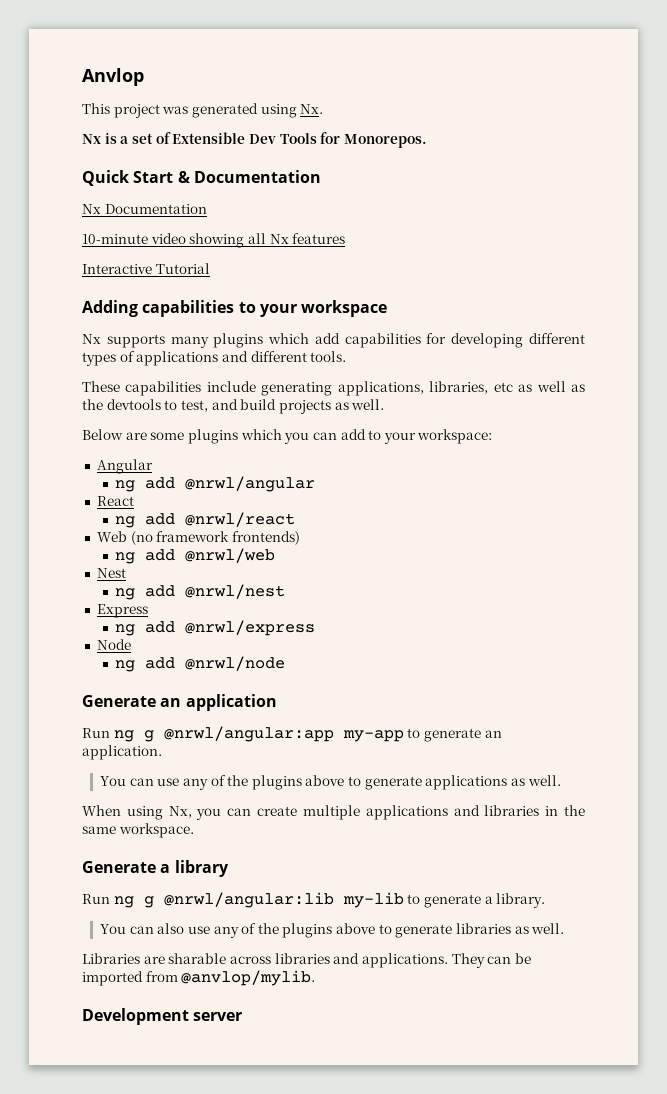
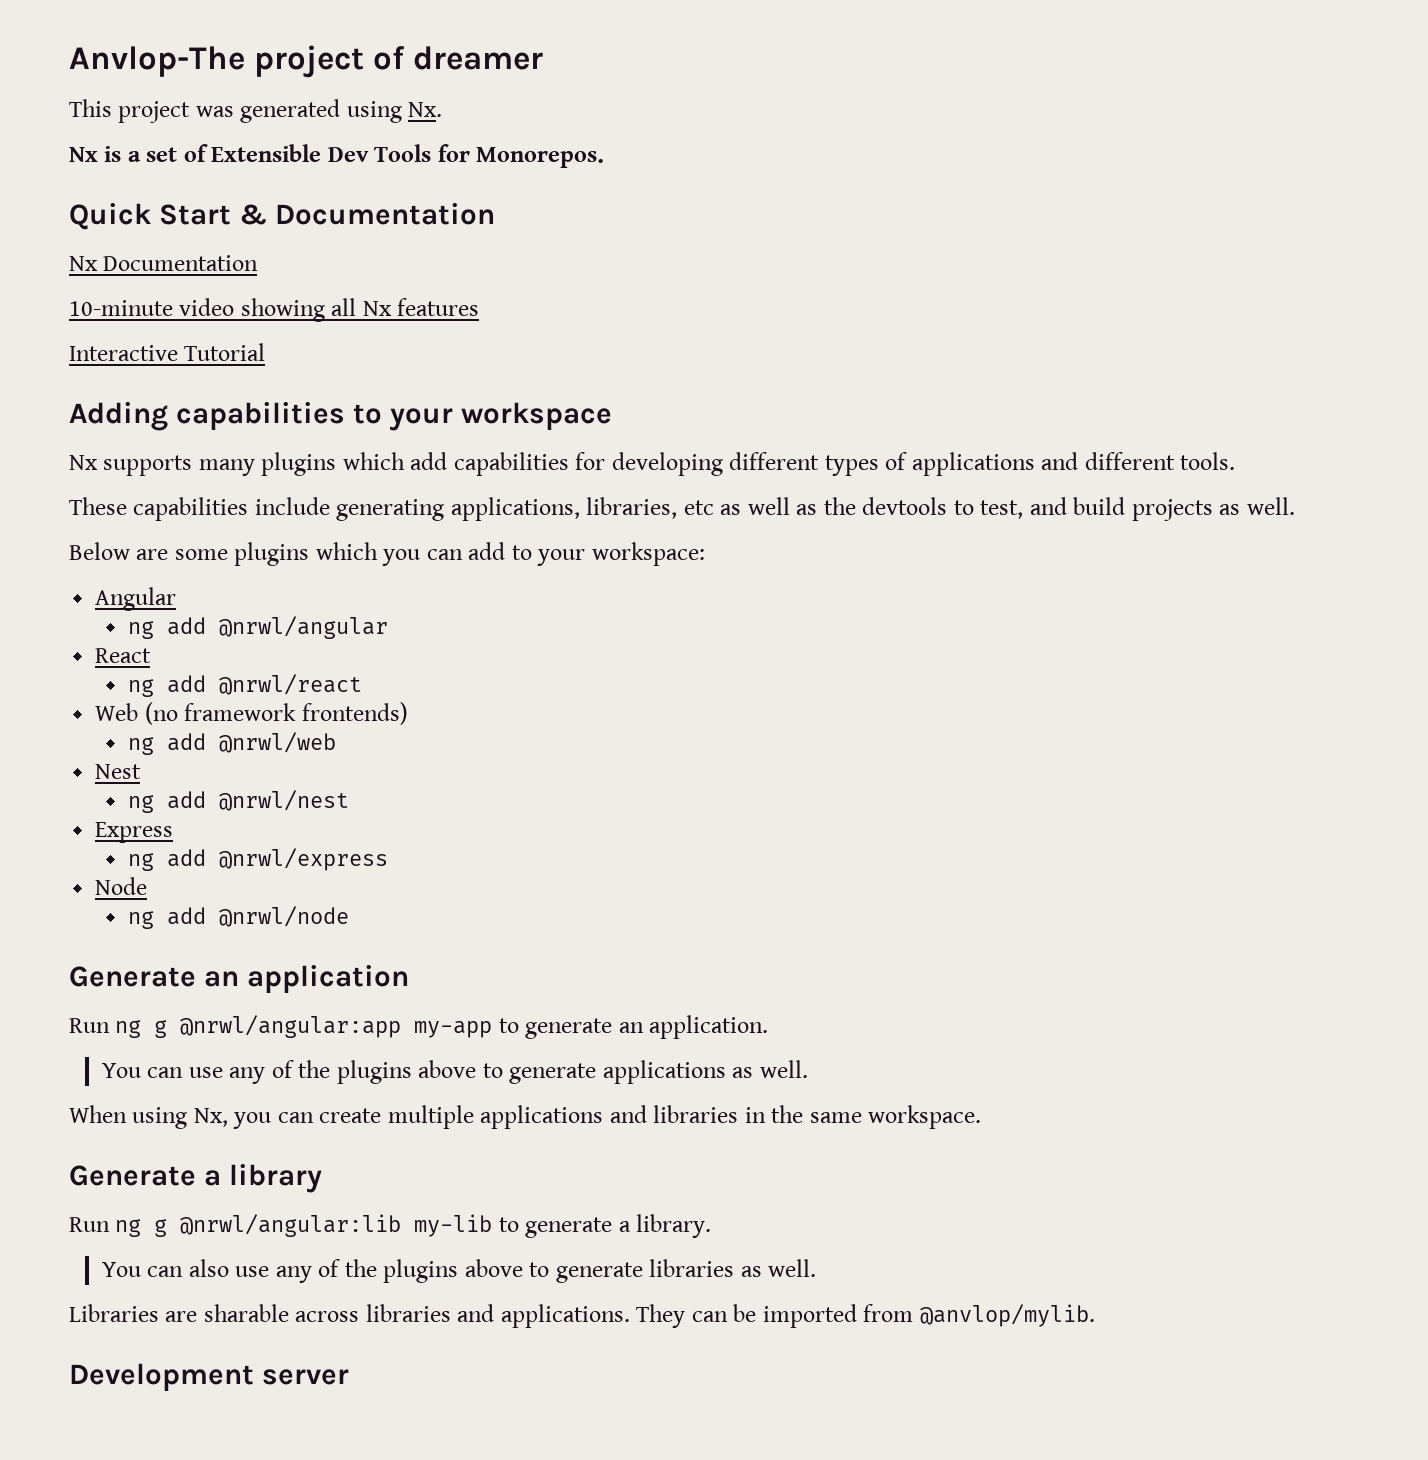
- Anvlop
+ Anvlop-The project of dreamer

